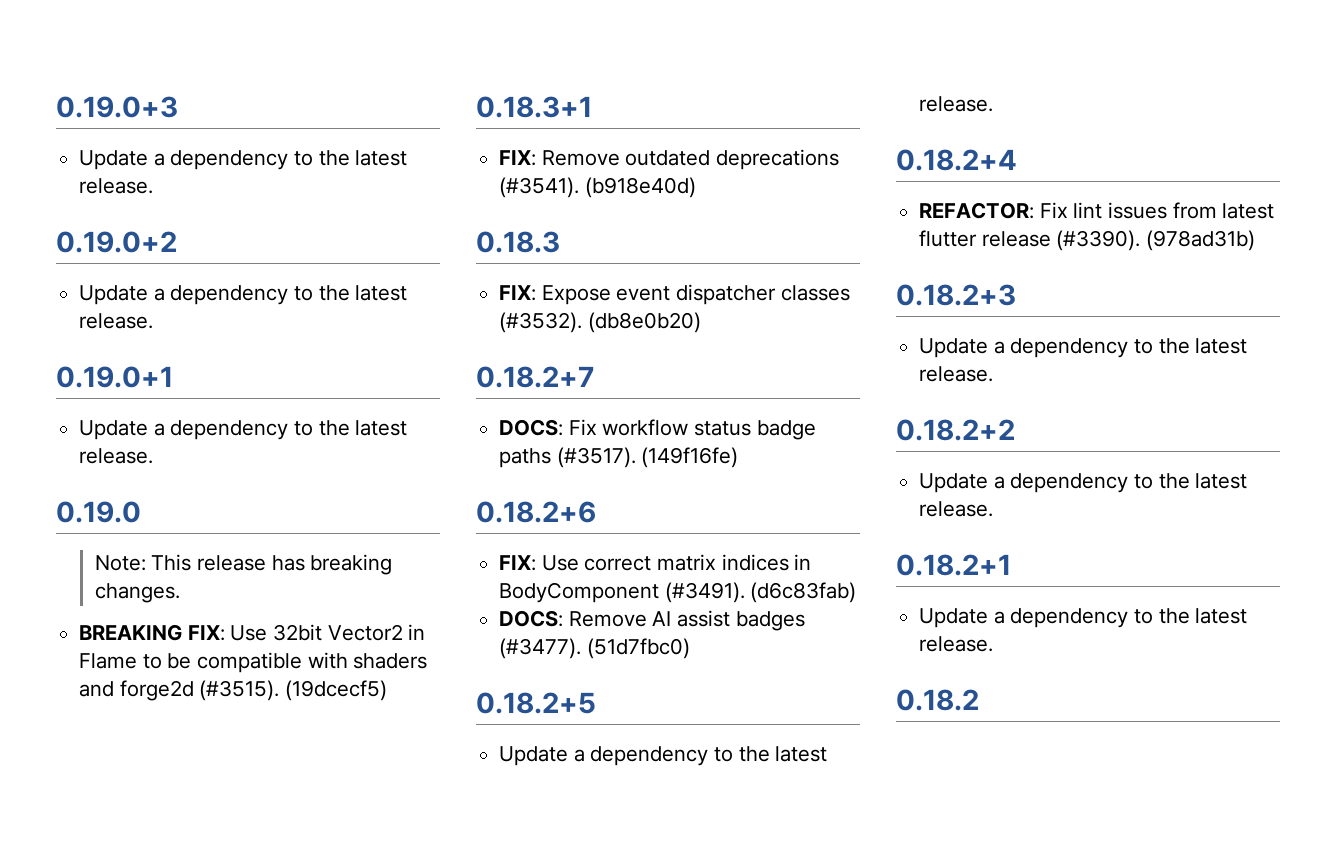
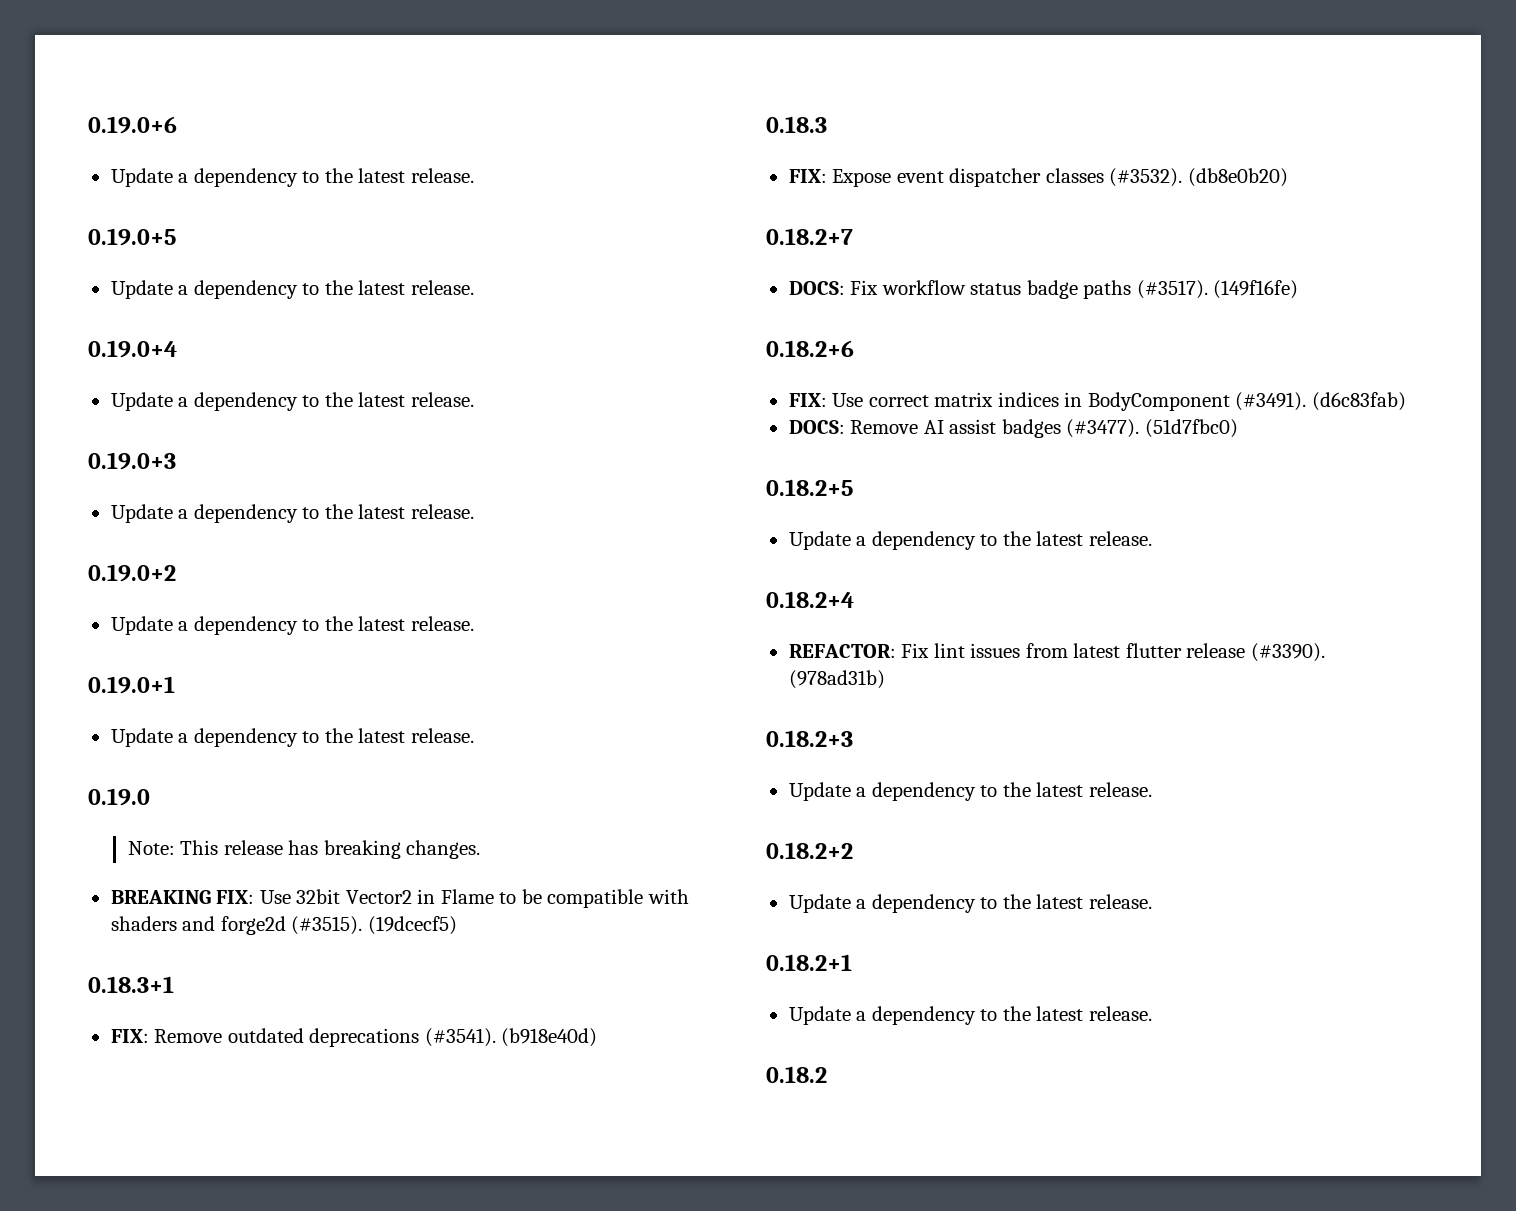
+ 0.19.0+6
+ Update a dependency to the latest release.
+ 0.19.0+5
+ Update a dependency to the latest release.
+ 0.19.0+4
+ Update a dependency to the latest release.

